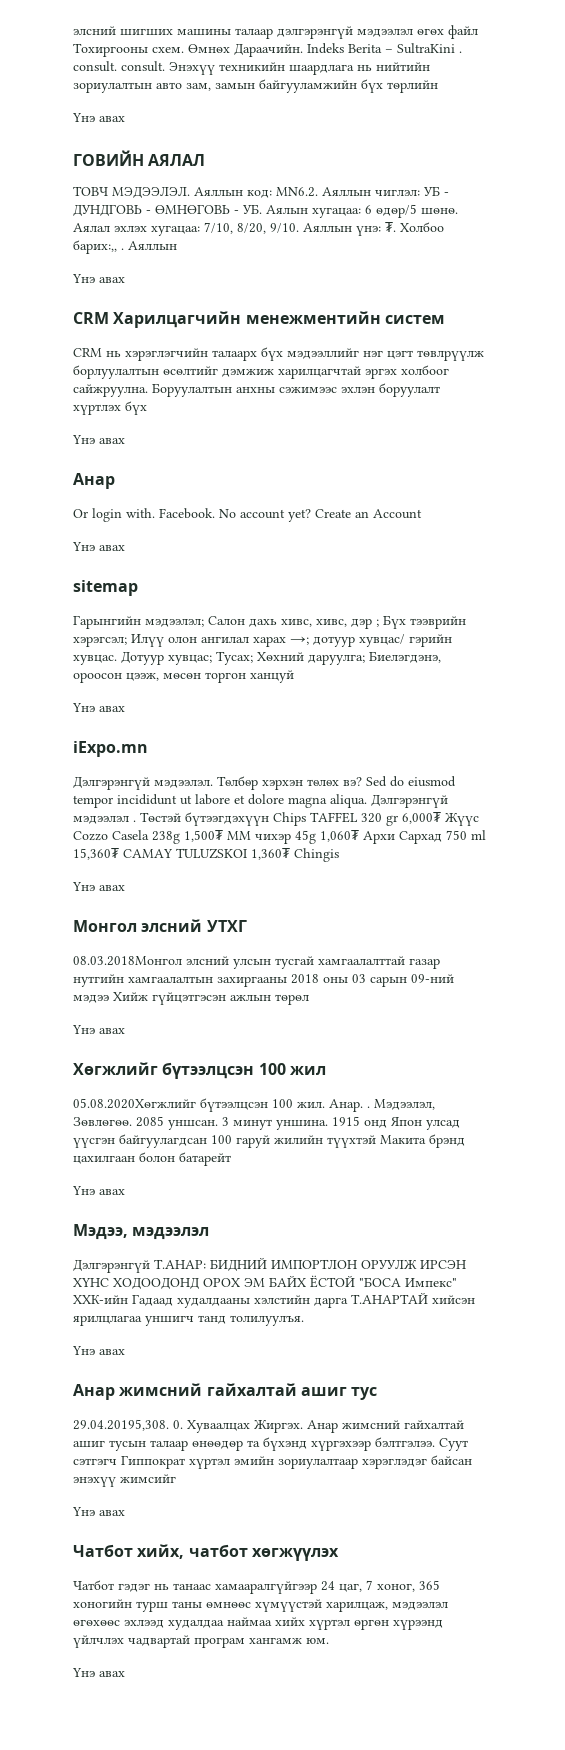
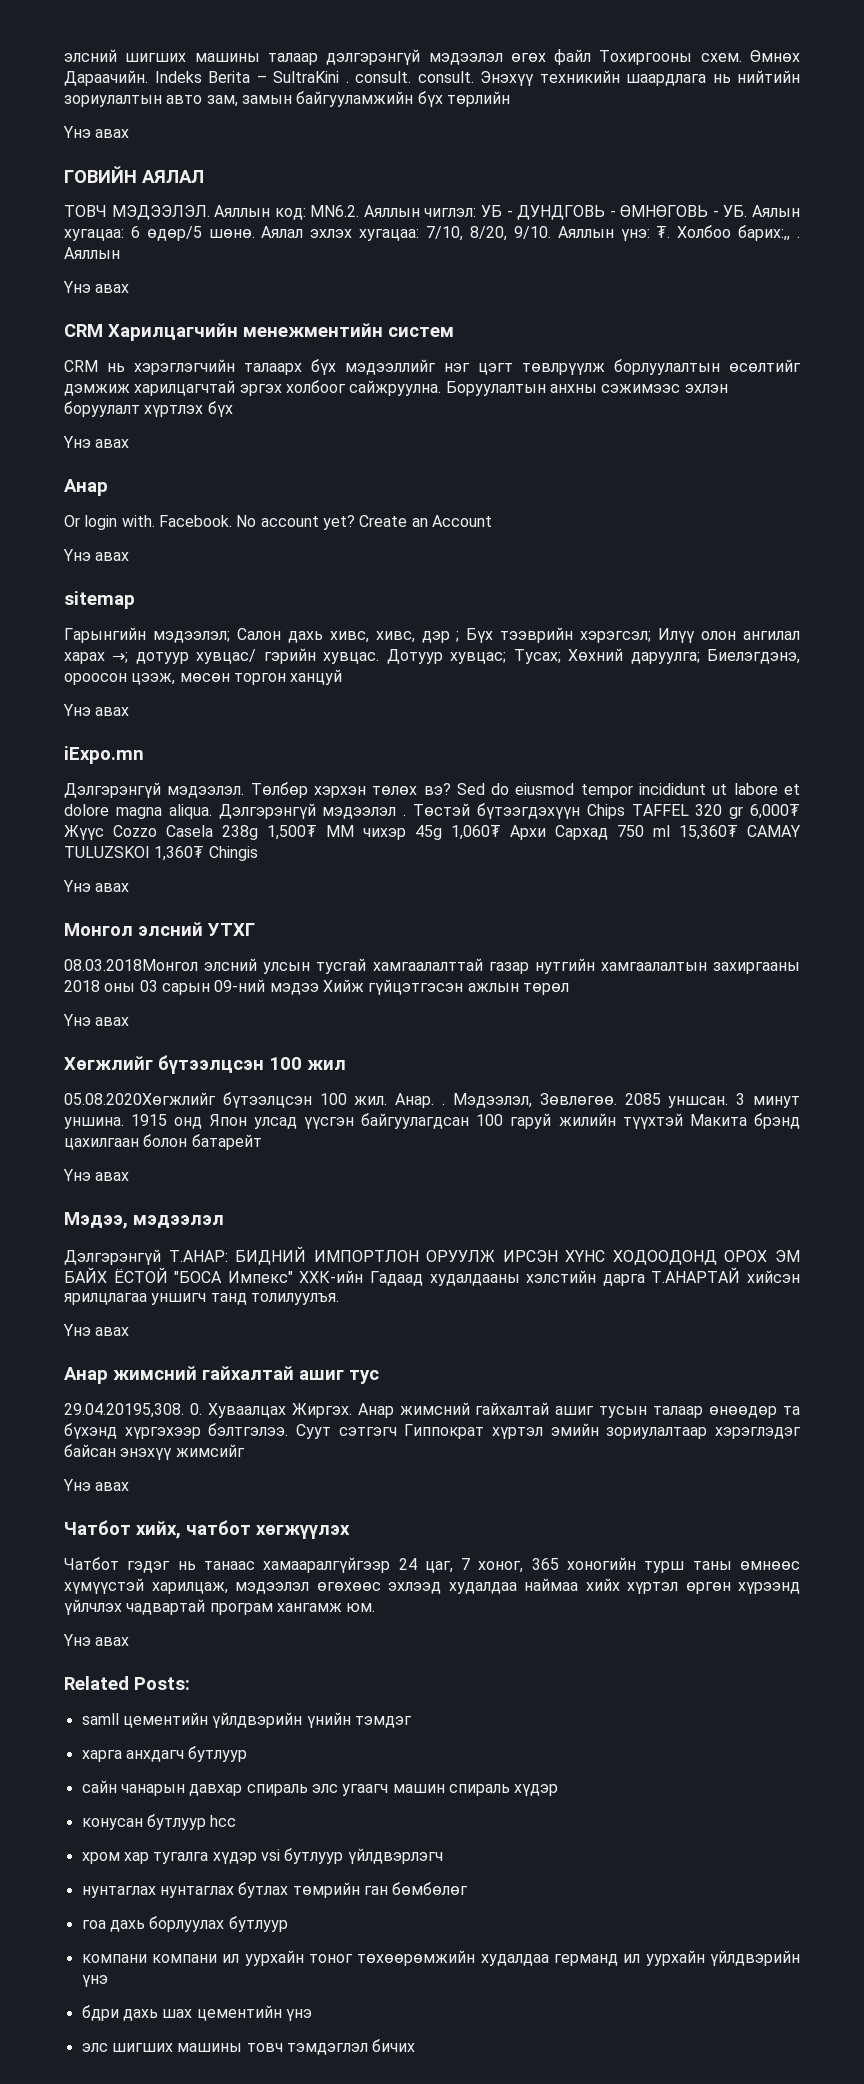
+ Related Posts:
+ samll цементийн үйлдвэрийн үнийн тэмдэг
+ харга анхдагч бутлуур
+ сайн чанарын давхар спираль элс угаагч машин спираль хүдэр
+ конусан бутлуур hcc
+ хром хар тугалга хүдэр vsi бутлуур үйлдвэрлэгч
+ нунтаглах нунтаглах бутлах төмрийн ган бөмбөлөг
+ гоа дахь борлуулах бутлуур
+ компани компани ил уурхайн тоног төхөөрөмжийн худалдаа германд ил уурхайн үйлдвэрийн үнэ
+ бдри дахь шах цементийн үнэ
+ элс шигших машины товч тэмдэглэл бичих

